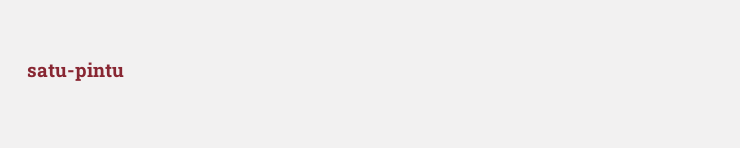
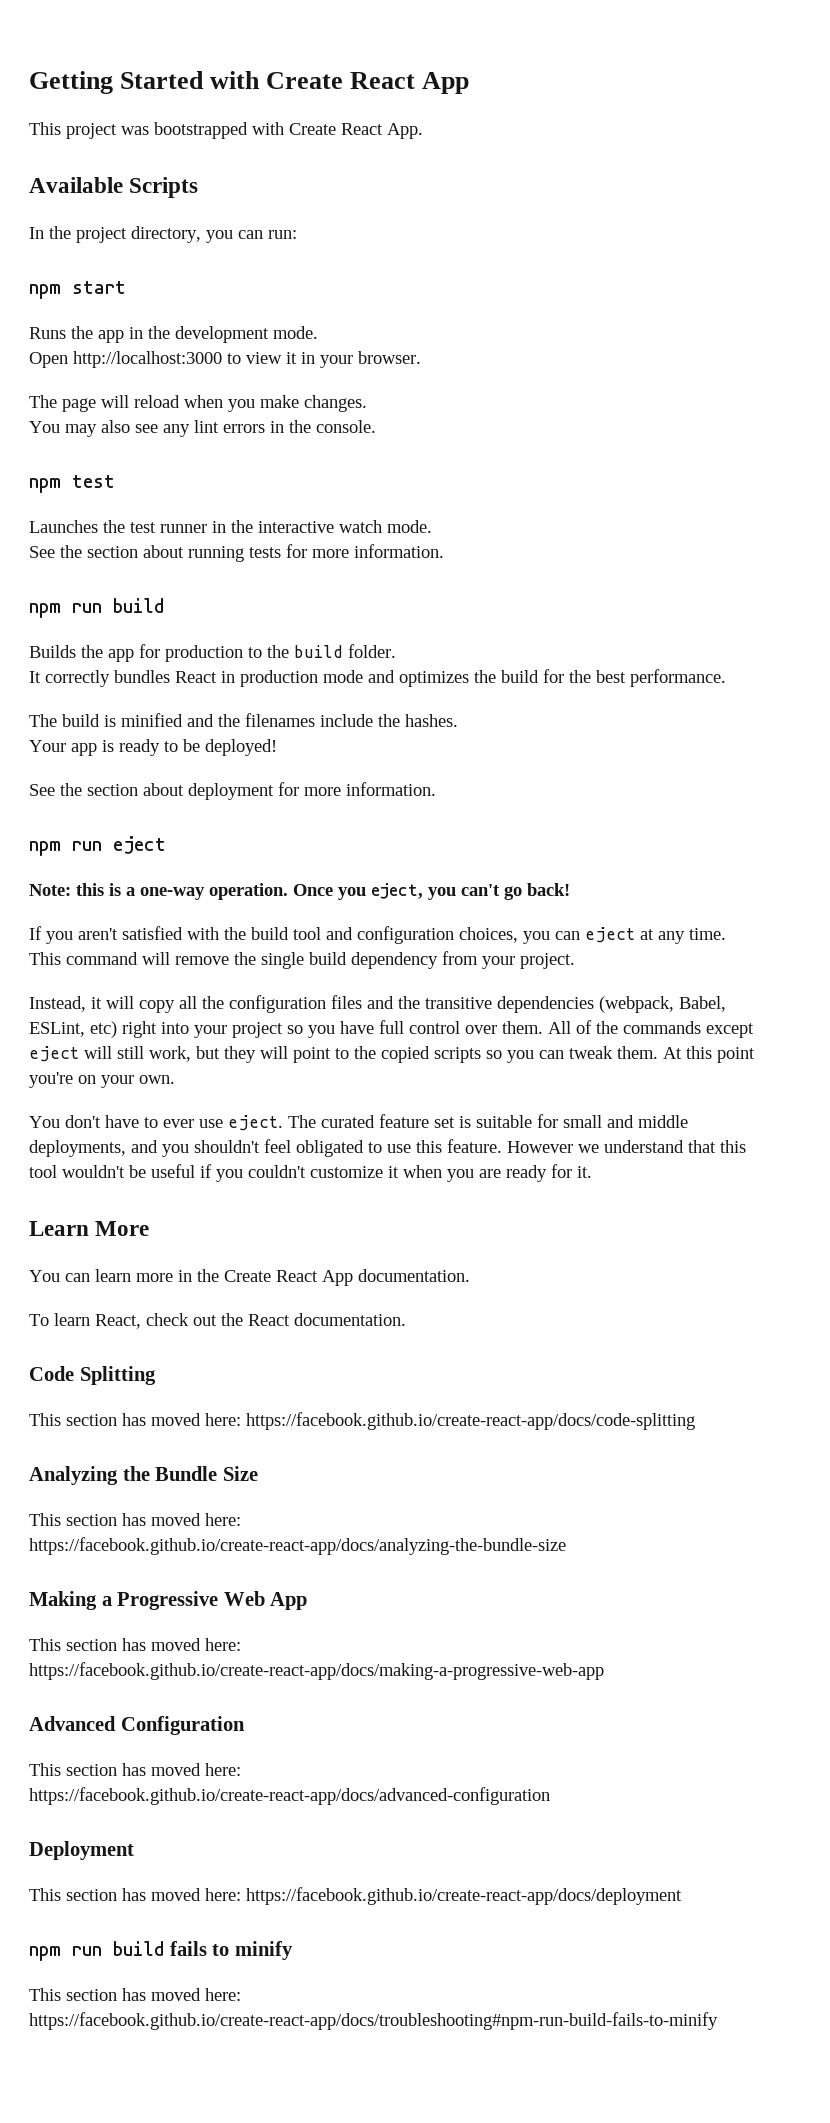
- satu-pintu
+ Getting Started with Create React App
+ This project was bootstrapped with Create React App.
+ Available Scripts
+ In the project directory, you can run:
+ npm start
+ Runs the app in the development mode.
+ Open http://localhost:3000 to view it in your browser.
+ The page will reload when you make changes.
+ You may also see any lint errors in the console.
+ npm test
+ Launches the test runner in the interactive watch mode.
+ See the section about running tests for more information.
+ npm run build
+ Builds the app for production to the build folder.
+ It correctly bundles React in production mode and optimizes the build for the best performance.
+ The build is minified and the filenames include the hashes.
+ Your app is ready to be deployed!
+ See the section about deployment for more information.
+ npm run eject
+ Note: this is a one-way operation. Once you eject, you can't go back!
+ If you aren't satisfied with the build tool and configuration choices, you can eject at any time. This command will remove the single build dependency from your project.
+ Instead, it will copy all the configuration files and the transitive dependencies (webpack, Babel, ESLint, etc) right into your project so you have full control over them. All of the commands except eject will still work, but they will point to the copied scripts so you can tweak them. At this point you're on your own.
+ You don't have to ever use eject. The curated feature set is suitable for small and middle deployments, and you shouldn't feel obligated to use this feature. However we understand that this tool wouldn't be useful if you couldn't customize it when you are ready for it.
+ Learn More
+ You can learn more in the Create React App documentation.
+ To learn React, check out the React documentation.
+ Code Splitting
+ This section has moved here: https://facebook.github.io/create-react-app/docs/code-splitting
+ Analyzing the Bundle Size
+ This section has moved here: https://facebook.github.io/create-react-app/docs/analyzing-the-bundle-size
+ Making a Progressive Web App
+ This section has moved here: https://facebook.github.io/create-react-app/docs/making-a-progressive-web-app
+ Advanced Configuration
+ This section has moved here: https://facebook.github.io/create-react-app/docs/advanced-configuration
+ Deployment
+ This section has moved here: https://facebook.github.io/create-react-app/docs/deployment
+ npm run build fails to minify
+ This section has moved here: https://facebook.github.io/create-react-app/docs/troubleshooting#npm-run-build-fails-to-minify

